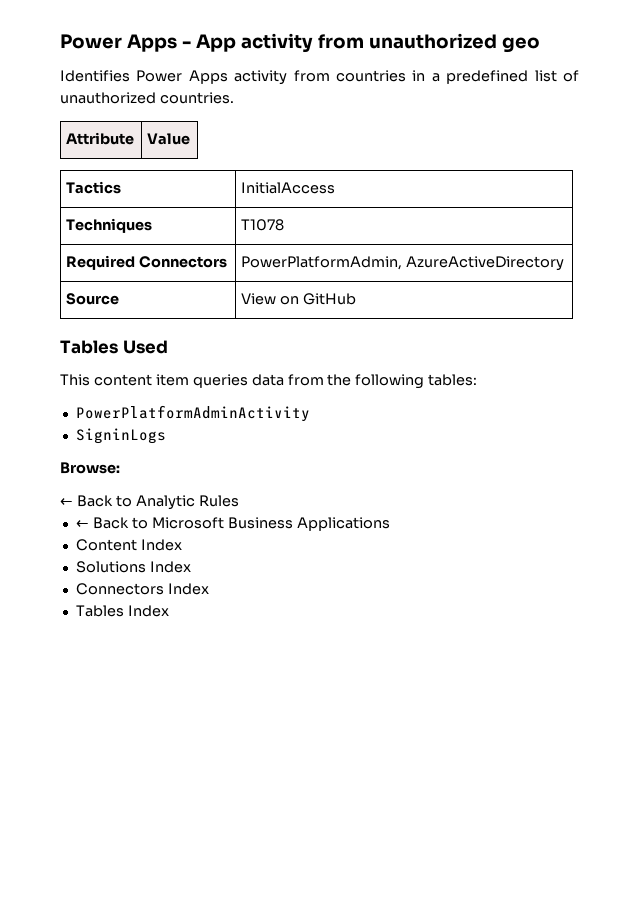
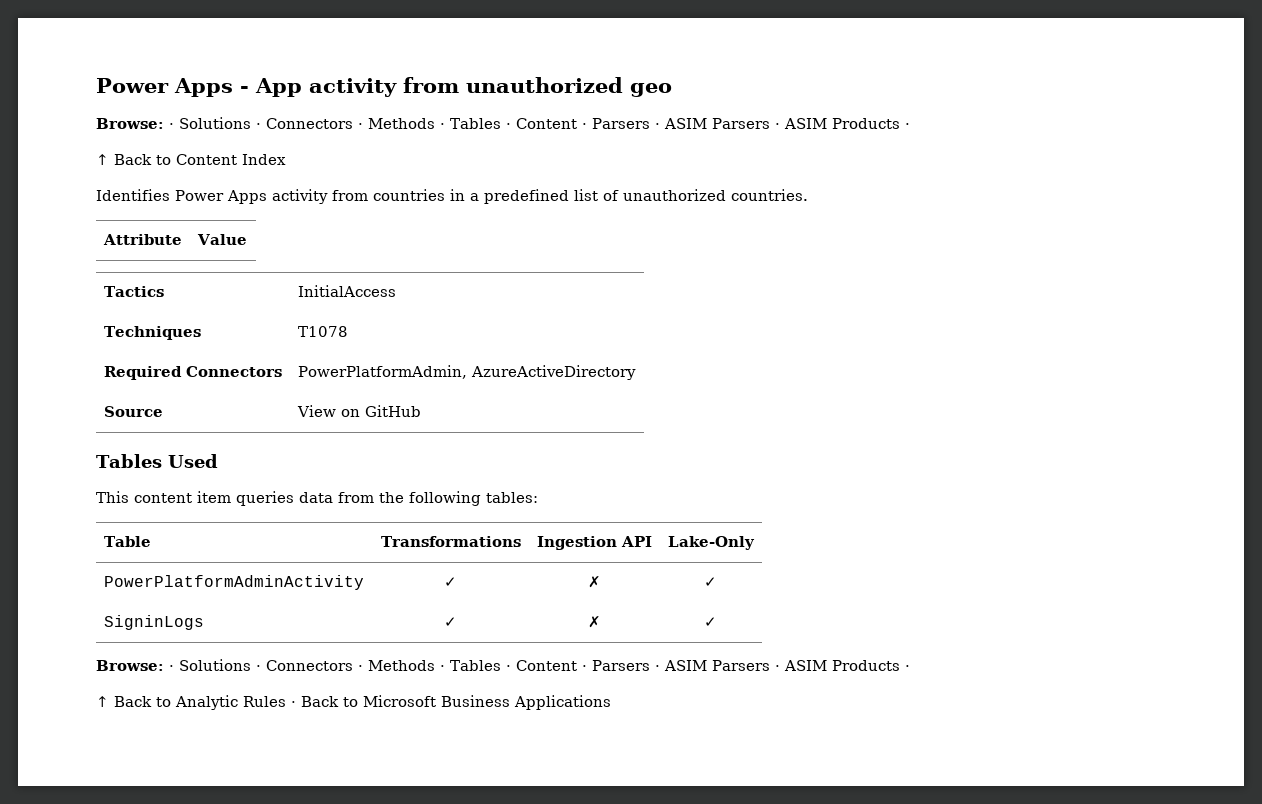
  Power Apps - App activity from unauthorized geo
+ Browse: · Solutions · Connectors · Methods · Tables · Content · Parsers · ASIM Parsers · ASIM Products ·
+ ↑ Back to Content Index
- PowerPlatformAdminActivity
- SigninLogs
- Browse:
- ← Back to Analytic Rules
- ← Back to Microsoft Business Applications
+ Table | Transformations | Ingestion API | Lake-Only
+ PowerPlatformAdminActivity | ✓ | ✗ | ✓
+ SigninLogs | ✓ | ✗ | ✓
+ Browse: · Solutions · Connectors · Methods · Tables · Content · Parsers · ASIM Parsers · ASIM Products ·
+ ↑ Back to Analytic Rules · Back to Microsoft Business Applications
- Content Index
- Solutions Index
- Connectors Index
- Tables Index

